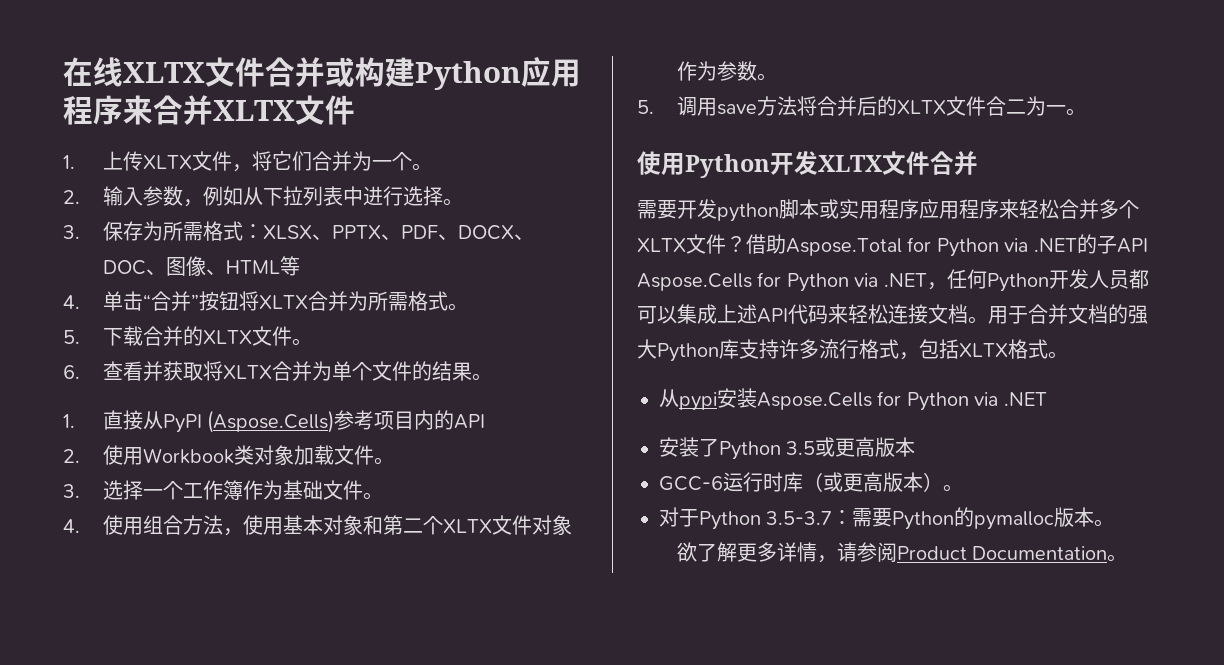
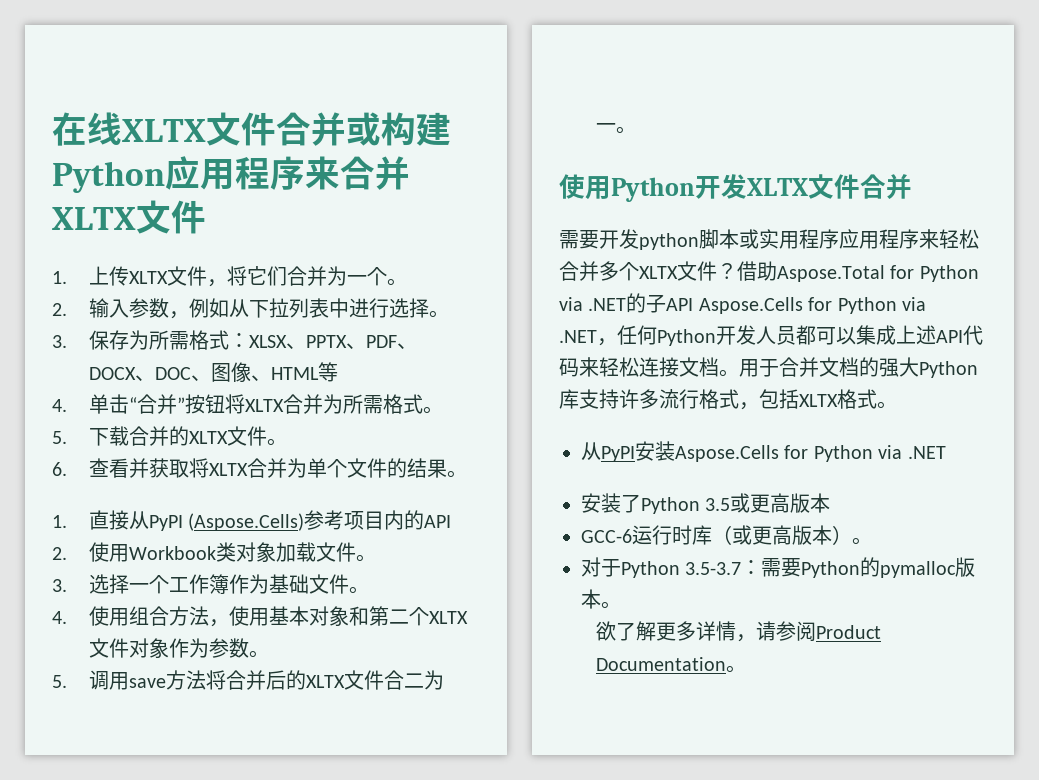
- 从pypi安装Aspose.Cells for Python via .NET
+ 从PyPI安装Aspose.Cells for Python via .NET

